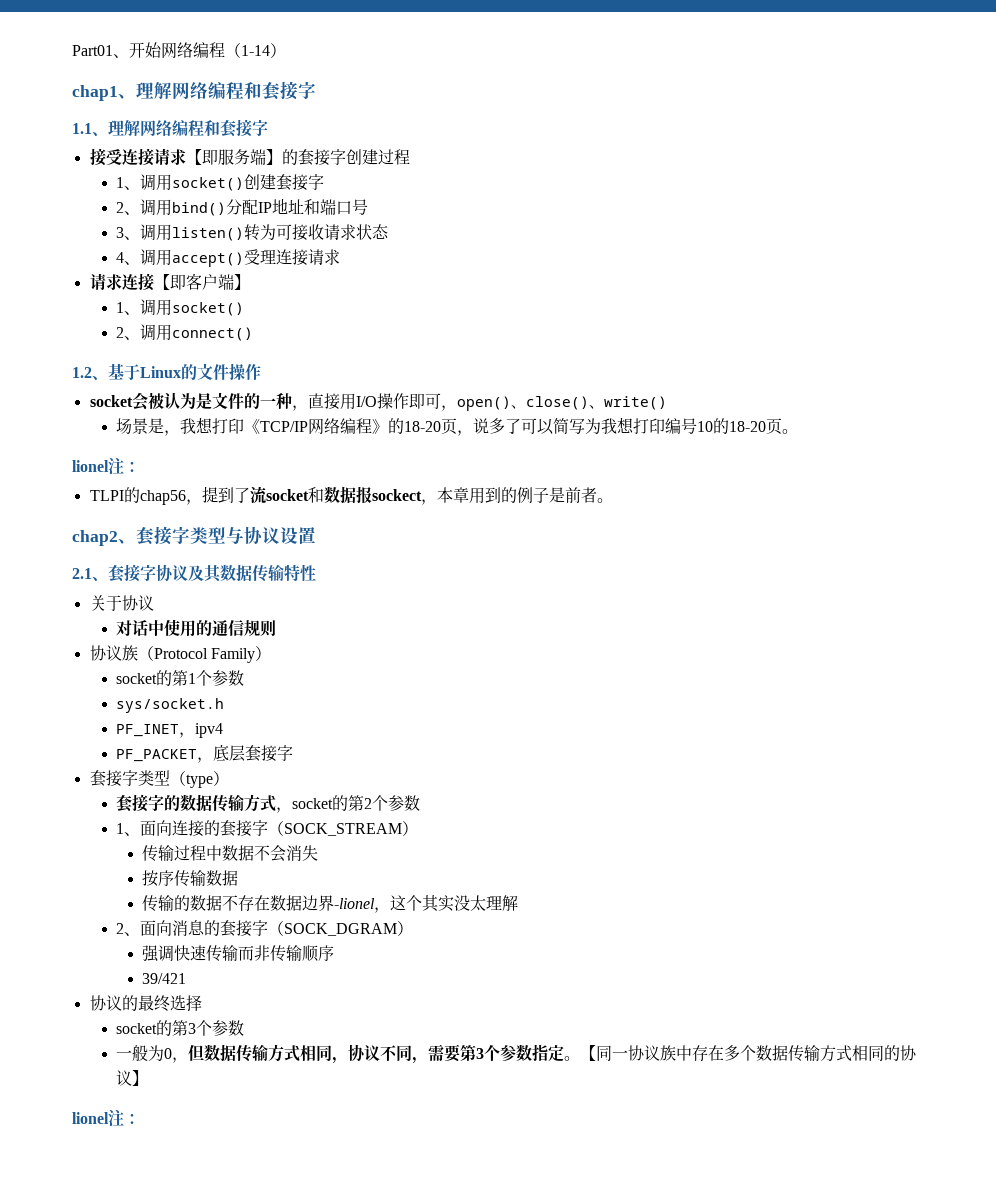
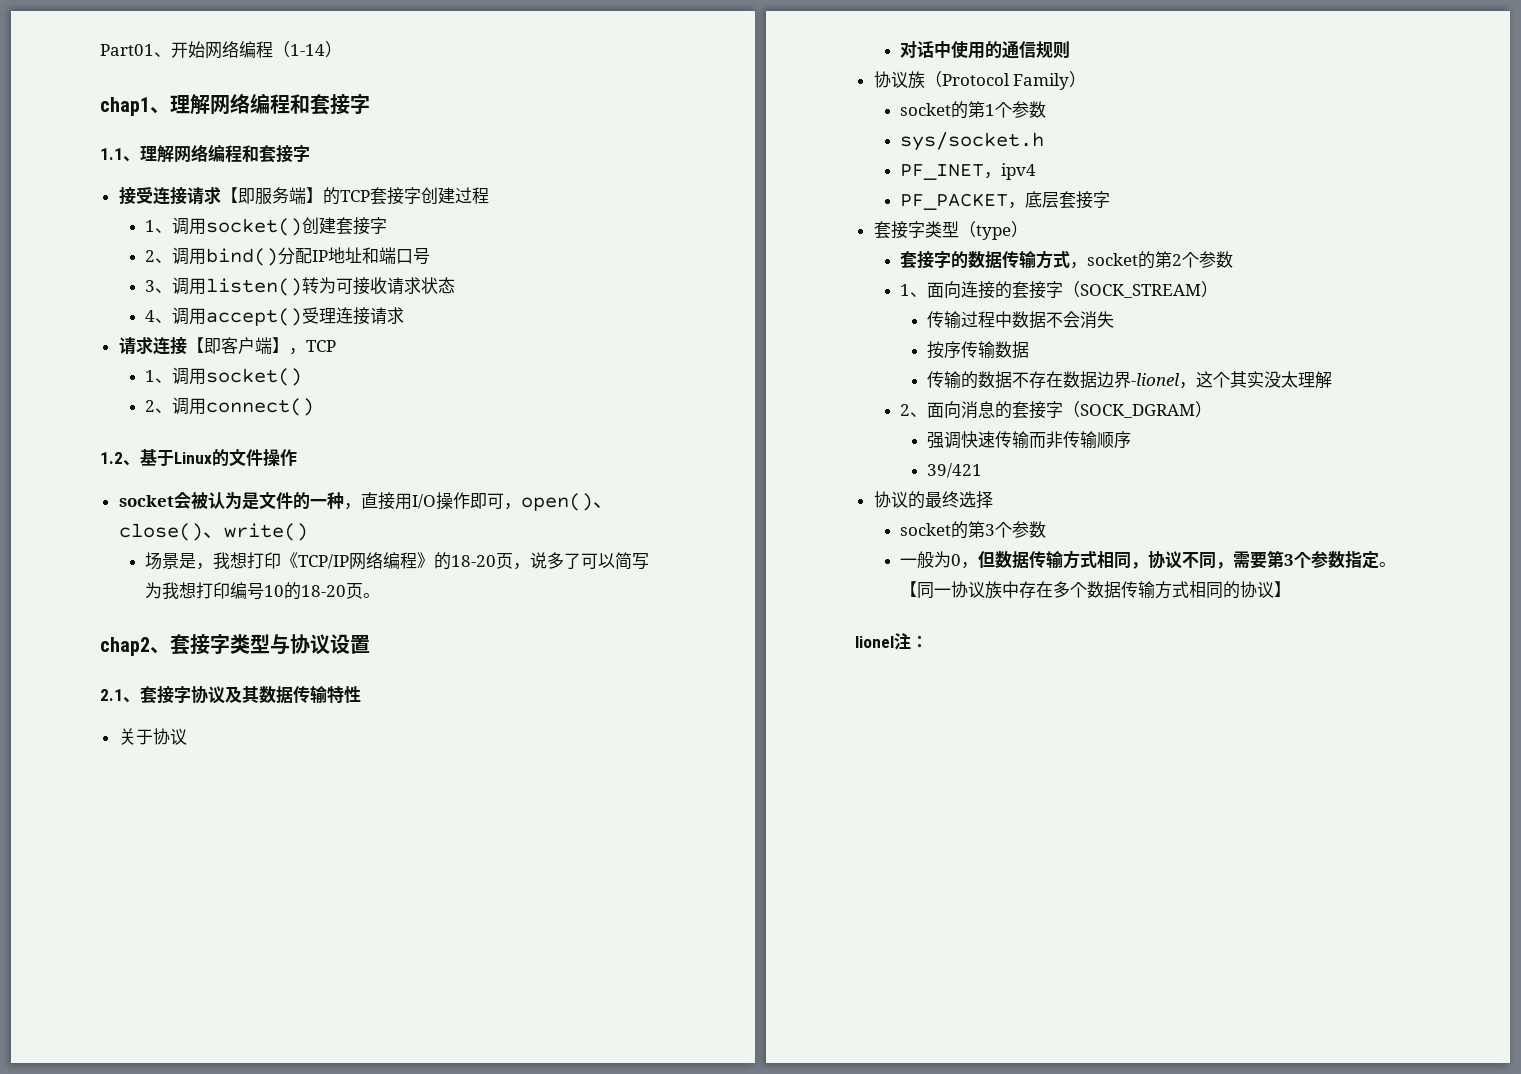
- 接受连接请求【即服务端】的套接字创建过程
+ 接受连接请求【即服务端】的TCP套接字创建过程
- 请求连接【即客户端】
+ 请求连接【即客户端】，TCP
  场景是，我想打印《TCP/IP网络编程》的18-20页，说多了可以简写为我想打印编号10的18-20页。
- lionel注：
- TLPI的chap56，提到了流socket和数据报sockect，本章用到的例子是前者。

